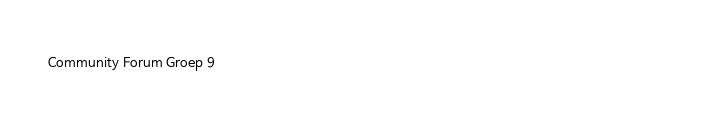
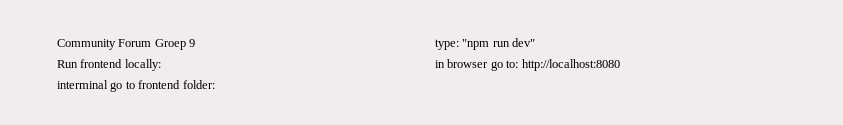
+ Run frontend locally:
+ interminal go to frontend folder:
+ type: "npm run dev"
+ in browser go to: http://localhost:8080

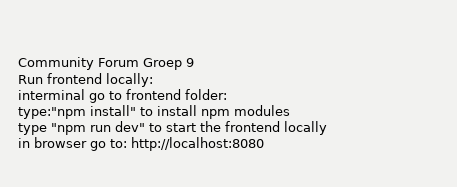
- type: "npm run dev"
+ type:"npm install" to install npm modules
+ type "npm run dev" to start the frontend locally

